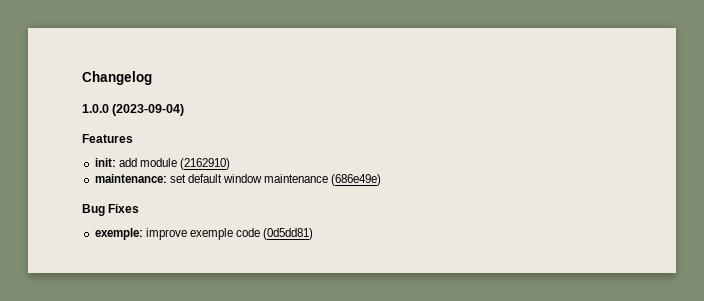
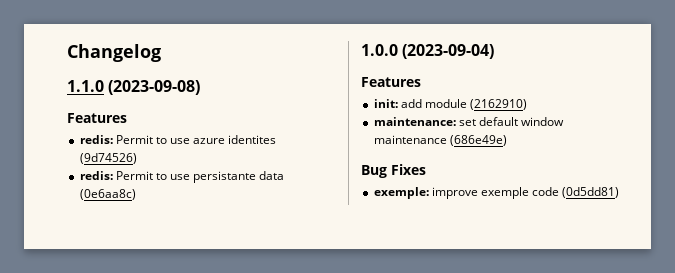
+ 1.1.0 (2023-09-08)
+ Features
+ redis: Permit to use azure identites (9d74526)
+ redis: Permit to use persistante data (0e6aa8c)

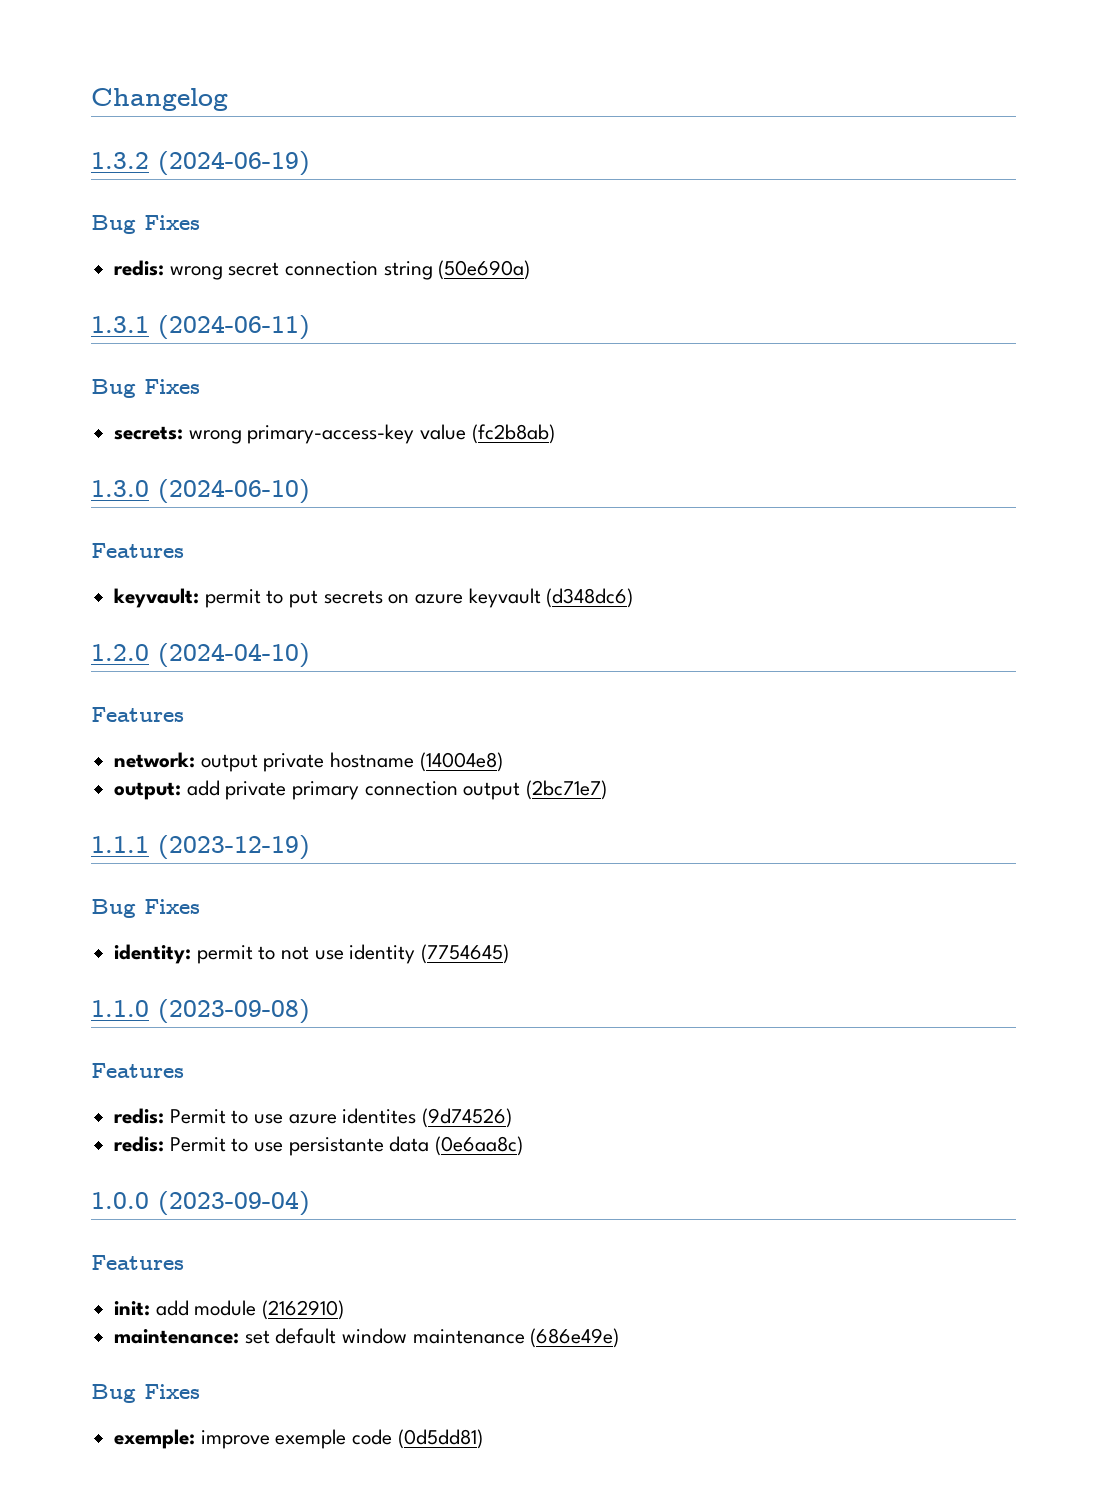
+ 1.3.2 (2024-06-19)
+ Bug Fixes
+ redis: wrong secret connection string (50e690a)
+ 1.3.1 (2024-06-11)
+ Bug Fixes
+ secrets: wrong primary-access-key value (fc2b8ab)
+ 1.3.0 (2024-06-10)
+ Features
+ keyvault: permit to put secrets on azure keyvault (d348dc6)
+ 1.2.0 (2024-04-10)
+ Features
+ network: output private hostname (14004e8)
+ output: add private primary connection output (2bc71e7)
+ 1.1.1 (2023-12-19)
+ Bug Fixes
+ identity: permit to not use identity (7754645)

